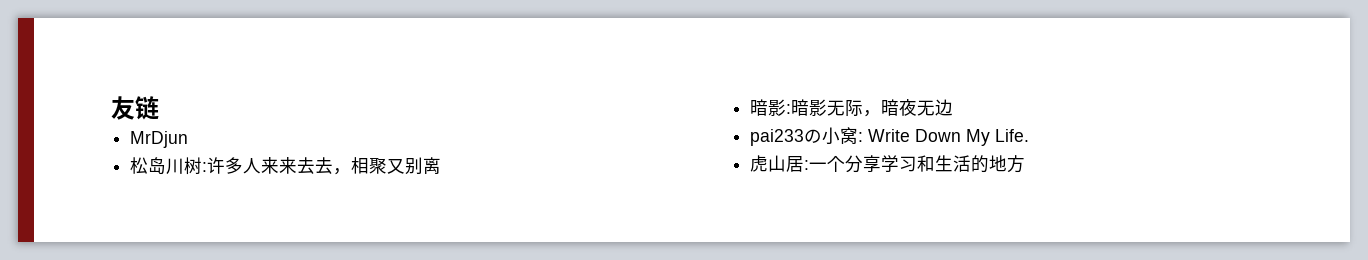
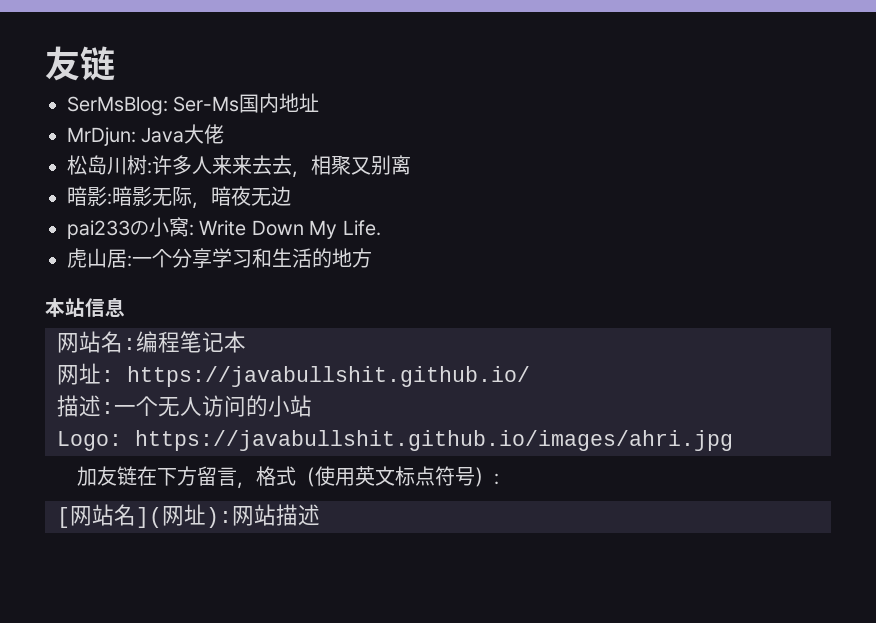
- MrDjun
+ SerMsBlog: Ser-Ms国内地址
+ MrDjun: Java大佬
+ 本站信息
+ 网站名:编程笔记本
+ 网址: https://javabullshit.github.io/
+ 描述:一个无人访问的小站
+ Logo: https://javabullshit.github.io/images/ahri.jpg
+ 加友链在下方留言，格式（使用英文标点符号）:
+ [网站名](网址):网站描述

